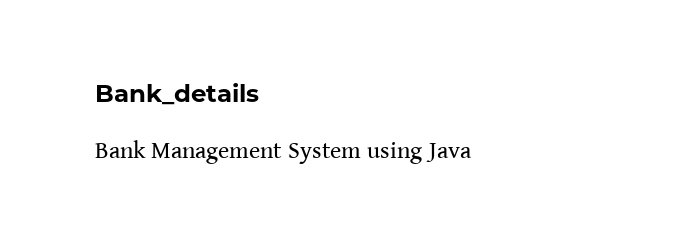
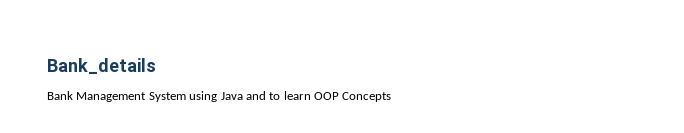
- Bank Management System using Java
+ Bank Management System using Java and to learn OOP Concepts

